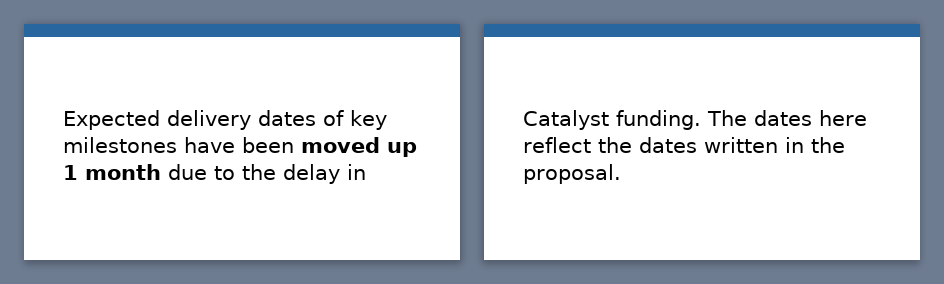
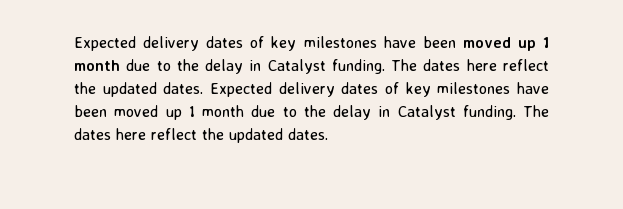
- The dates here reflect the dates written in the proposal.
+ The dates here reflect the updated dates. Expected delivery dates of key milestones have been moved up 1 month due to the delay in Catalyst funding. The dates here reflect the updated dates.

